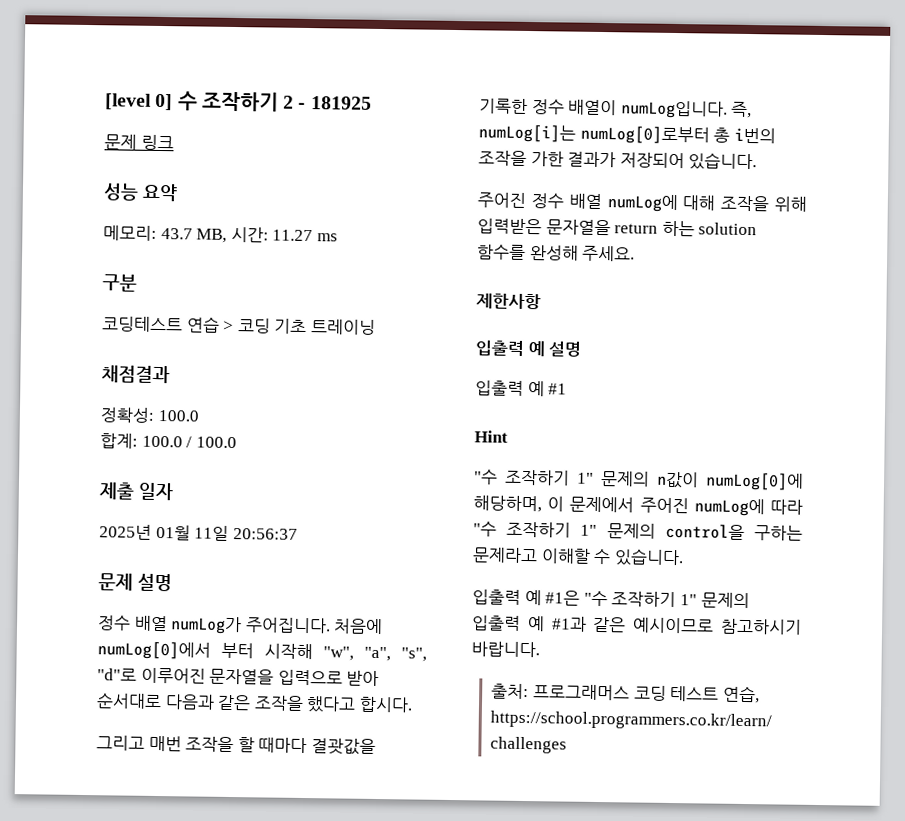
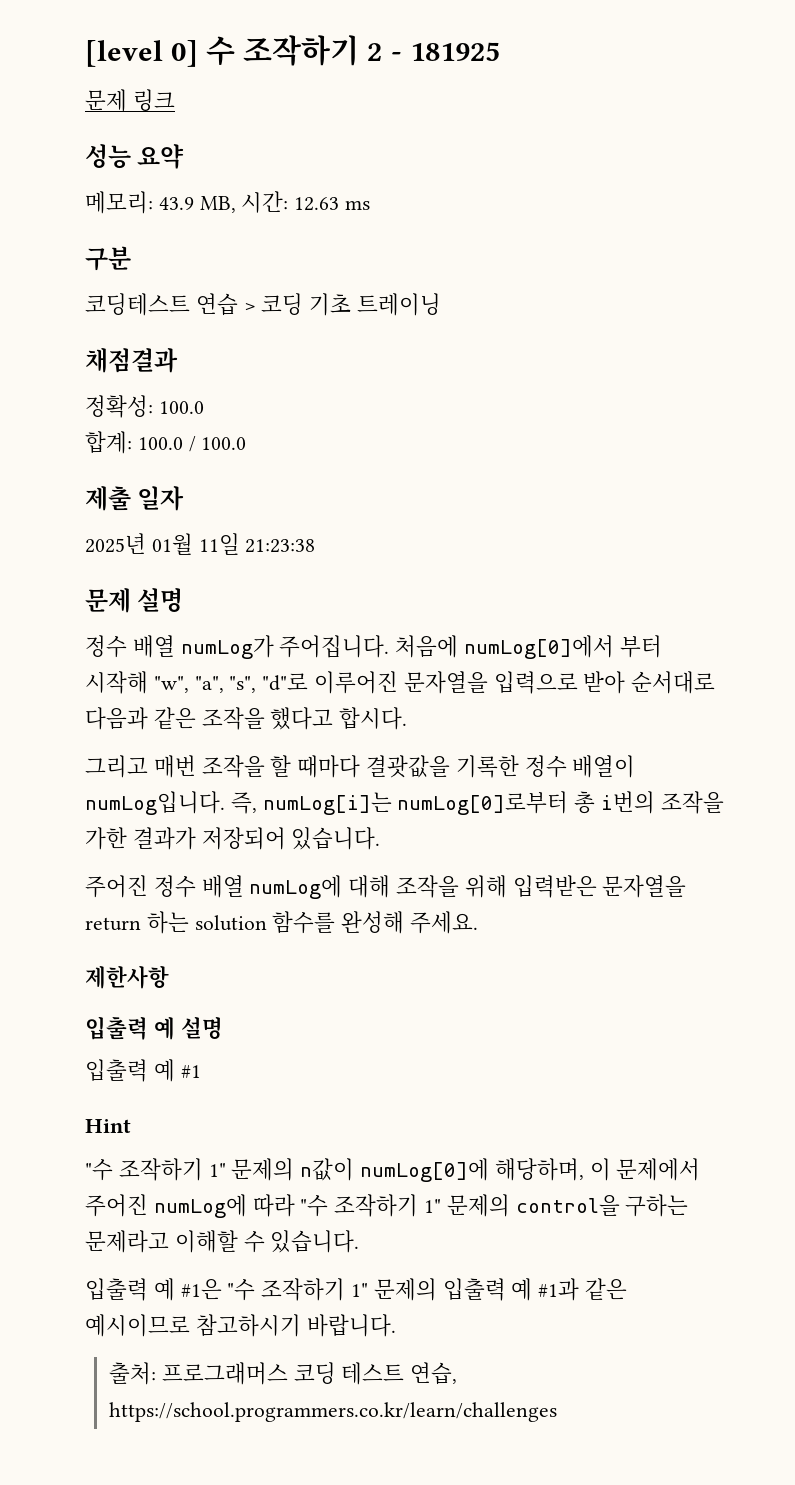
- 메모리: 43.7 MB, 시간: 11.27 ms
+ 메모리: 43.9 MB, 시간: 12.63 ms
- 2025년 01월 11일 20:56:37
+ 2025년 01월 11일 21:23:38

